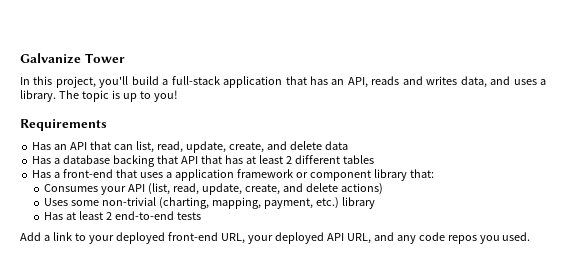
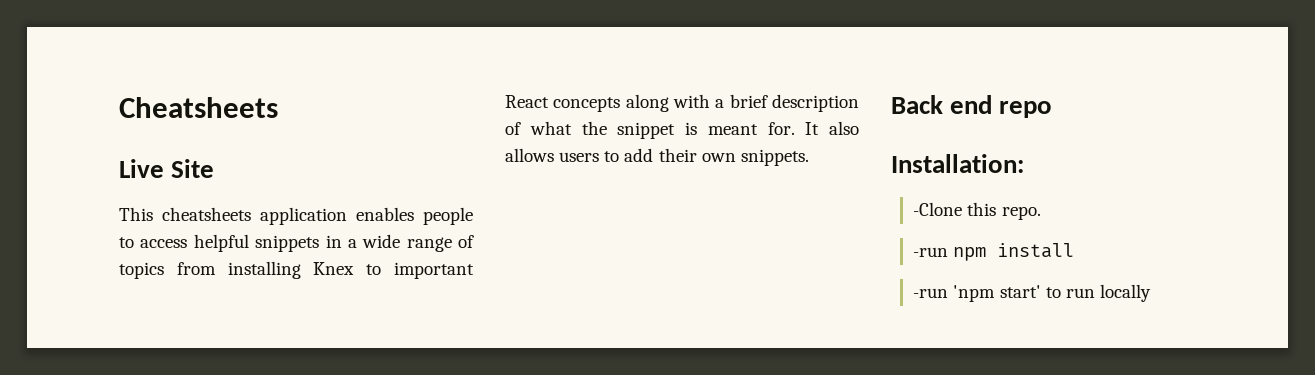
- Galvanize Tower
- In this project, you'll build a full-stack application that has an API, reads and writes data, and uses a library. The topic is up to you!
- Requirements
- Has an API that can list, read, update, create, and delete data
- Has a database backing that API that has at least 2 different tables
- Has a front-end that uses a application framework or component library that:
- Consumes your API (list, read, update, create, and delete actions)
- Uses some non-trivial (charting, mapping, payment, etc.) library
- Has at least 2 end-to-end tests
- Add a link to your deployed front-end URL, your deployed API URL, and any code repos you used.
+ Cheatsheets
+ Live Site
+ This cheatsheets application enables people to access helpful snippets in a wide range of topics from installing Knex to important React concepts along with a brief description of what the snippet is meant for. It also allows users to add their own snippets.
+ Back end repo
+ Installation:
+ -Clone this repo.
+ -run npm install
+ -run 'npm start' to run locally

